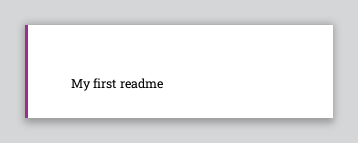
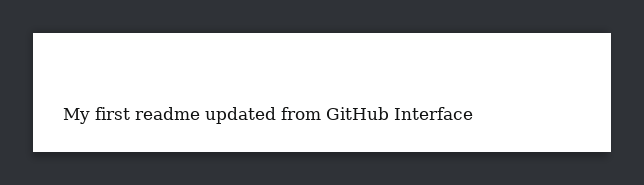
- My first readme
+ My first readme updated from GitHub Interface

